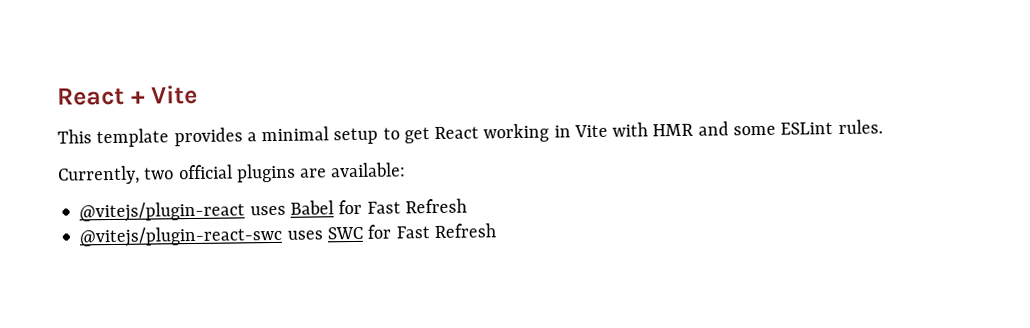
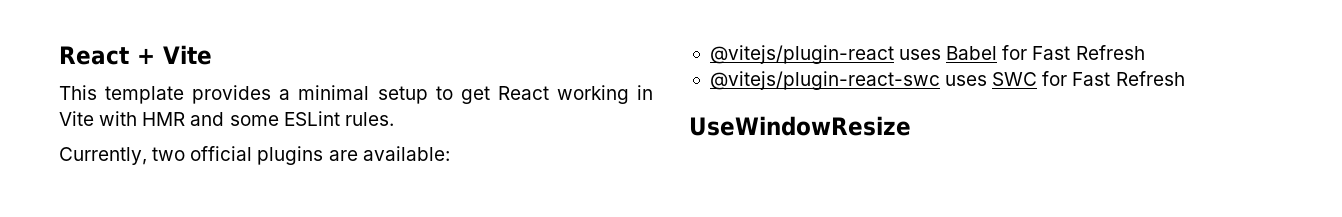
+ UseWindowResize

